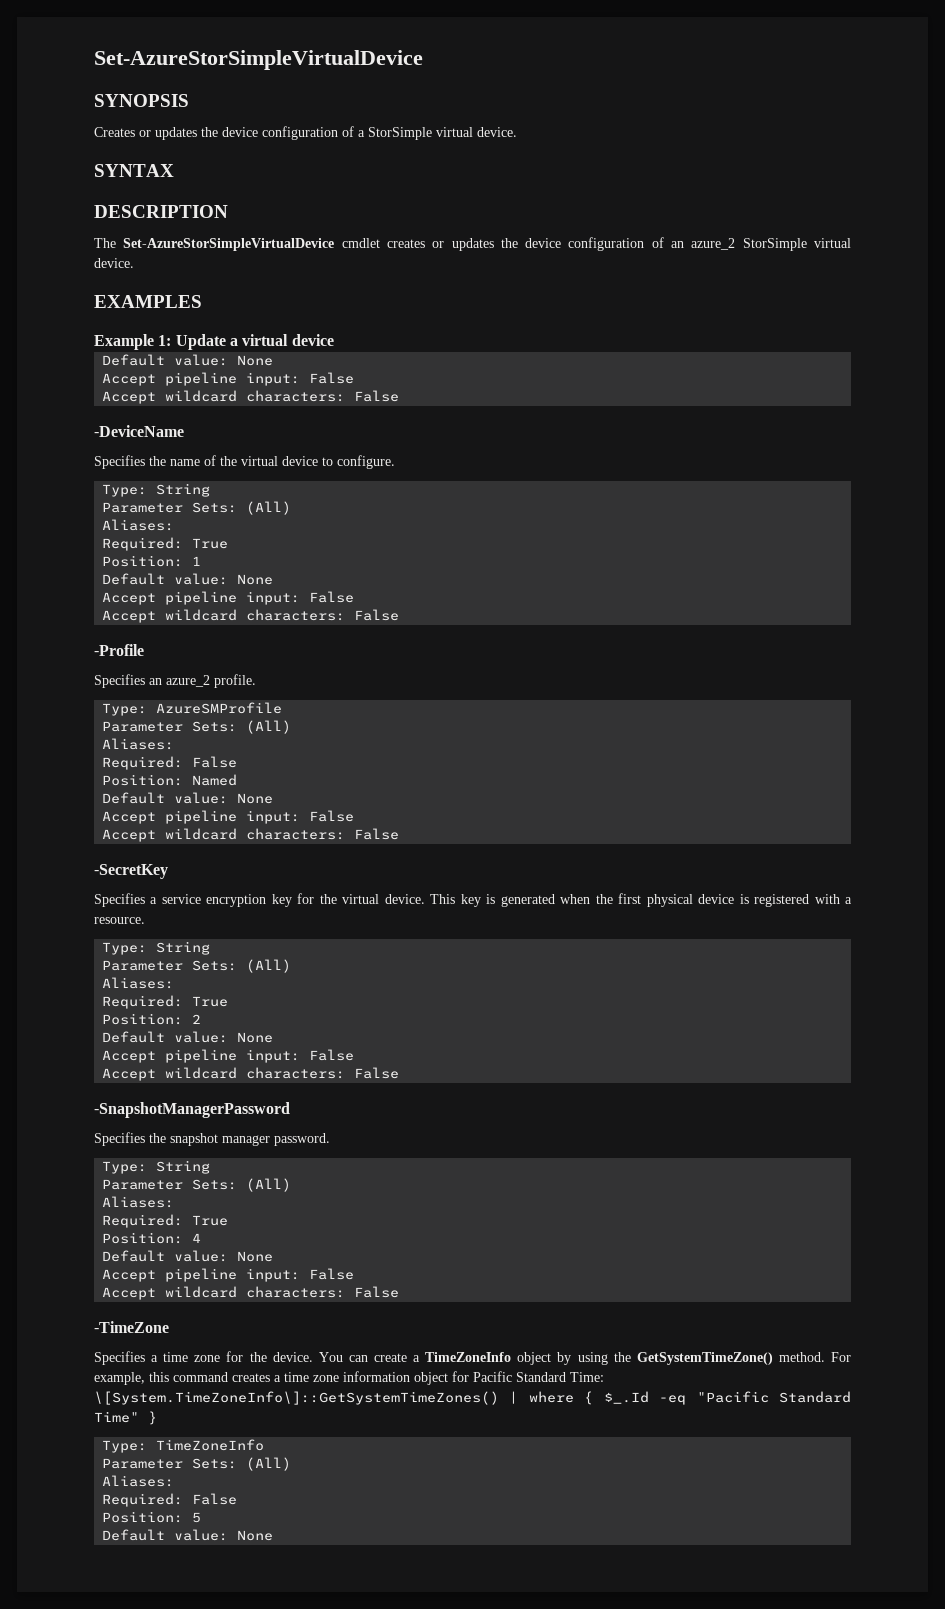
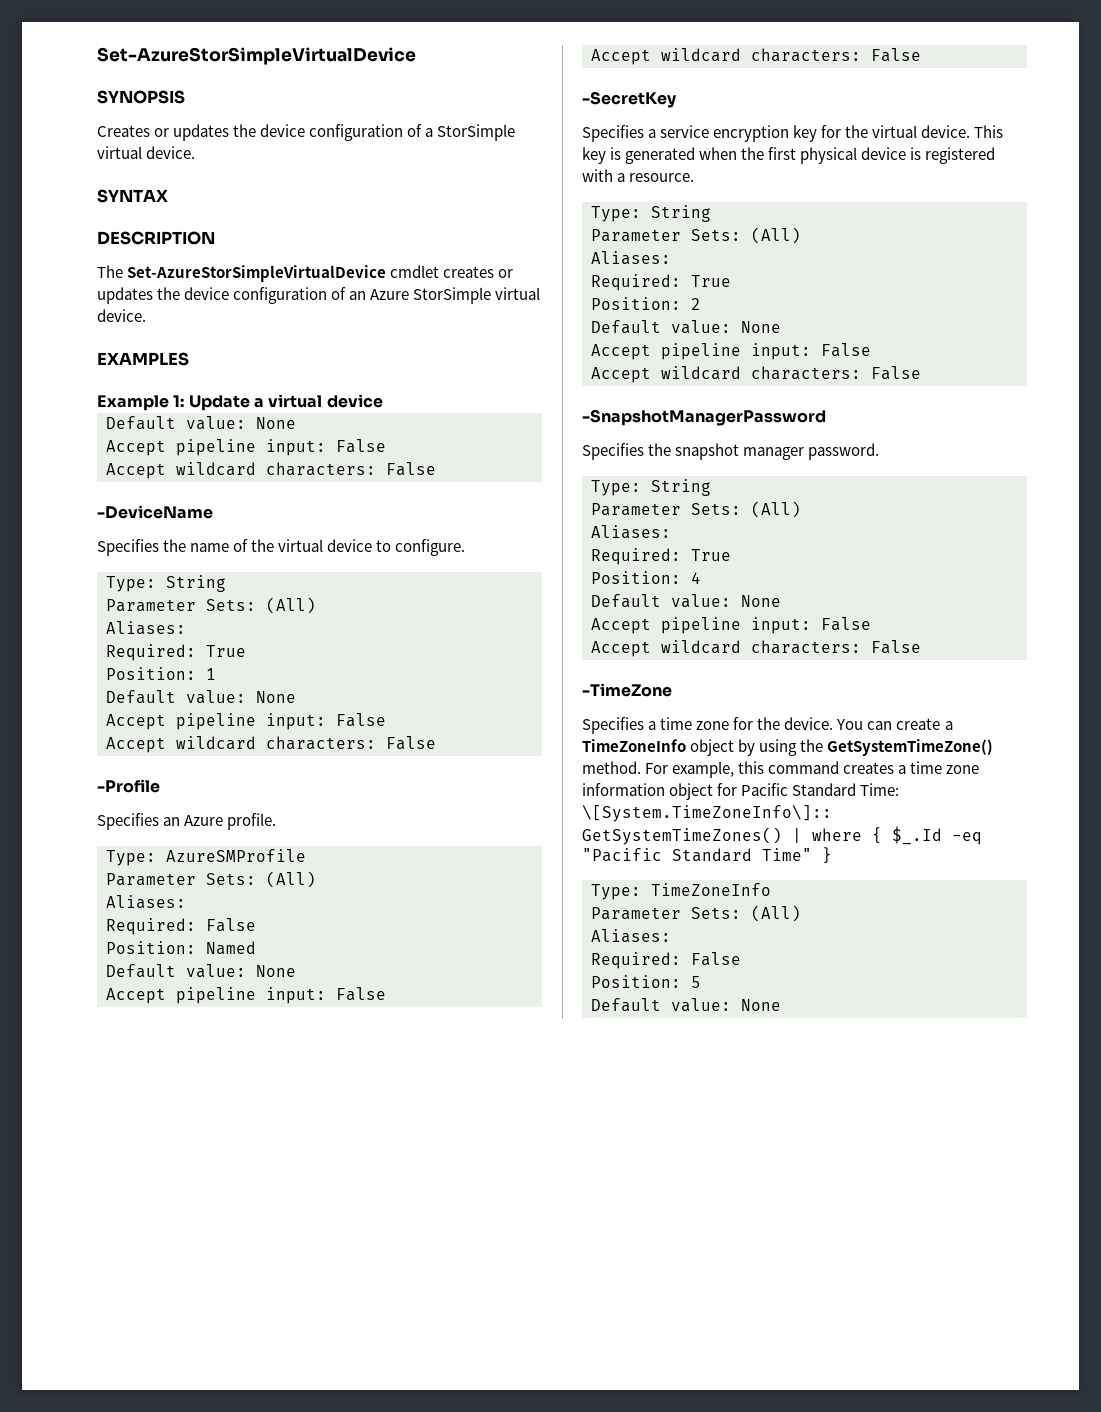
- The Set-AzureStorSimpleVirtualDevice cmdlet creates or updates the device configuration of an azure_2 StorSimple virtual device.
+ The Set-AzureStorSimpleVirtualDevice cmdlet creates or updates the device configuration of an Azure StorSimple virtual device.
- Specifies an azure_2 profile.
+ Specifies an Azure profile.

